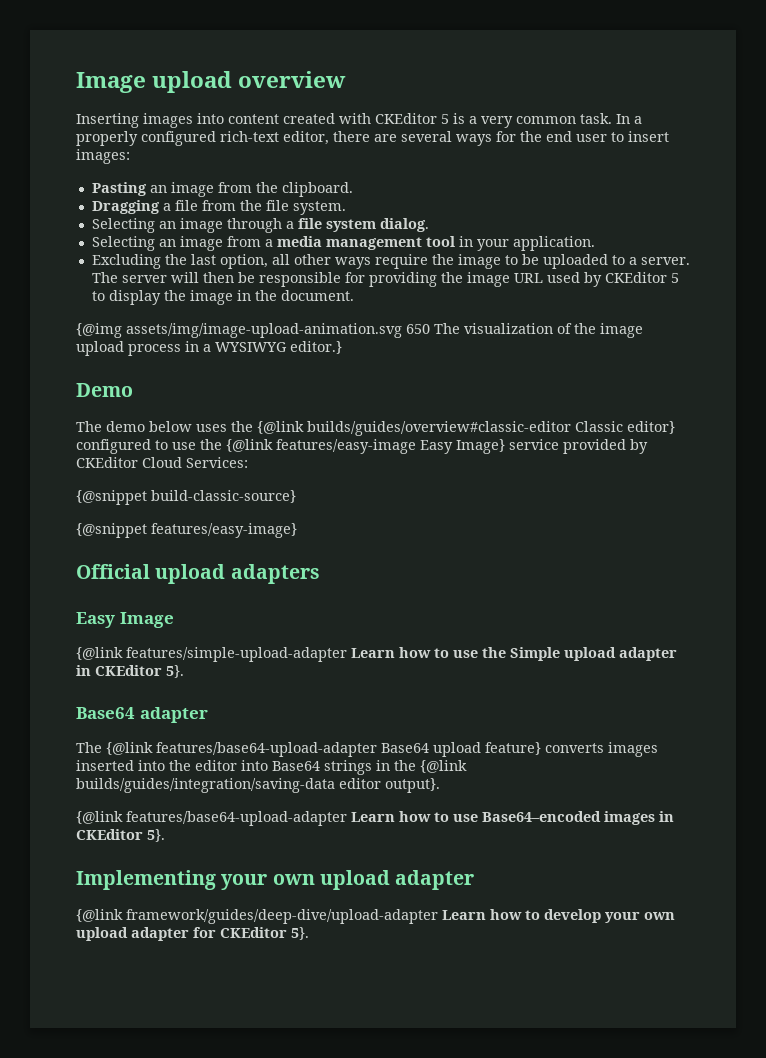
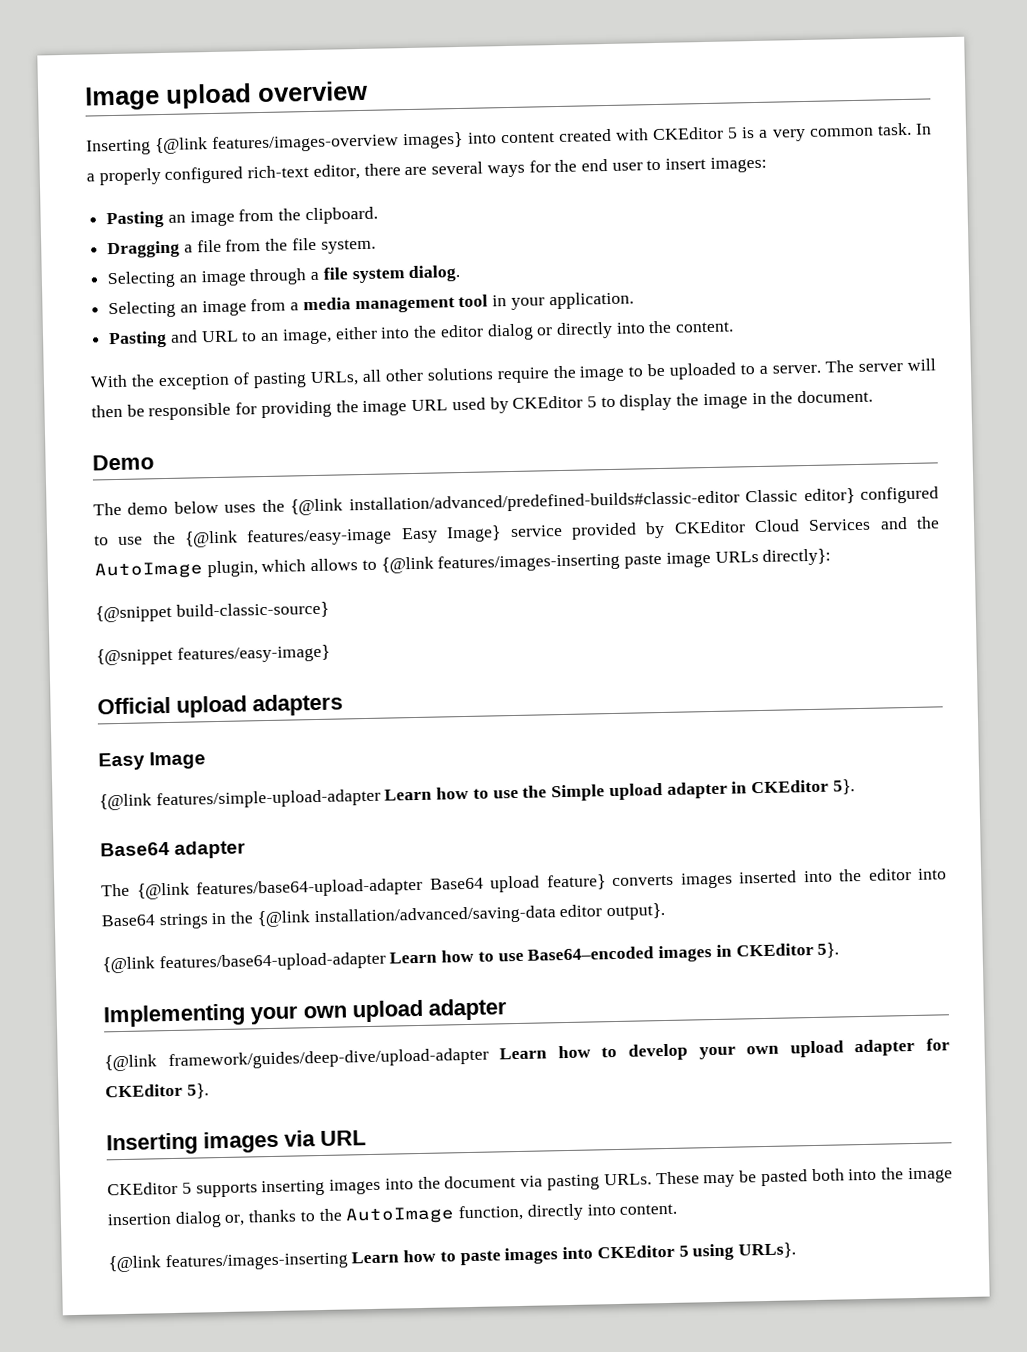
- Inserting images into content created with CKEditor 5 is a very common task.
+ Inserting {@link features/images-overview images} into content created with CKEditor 5 is a very common task.
- Excluding the last option, all other ways require the image to be uploaded to a server.
+ Pasting and URL to an image, either into the editor dialog or directly into the content.
+ With the exception of pasting URLs, all other solutions require the image to be uploaded to a server.
- {@img assets/img/image-upload-animation.svg 650 The visualization of the image upload process in a WYSIWYG editor.}
- The demo below uses the {@link builds/guides/overview#classic-editor Classic editor} configured to use the {@link features/easy-image Easy Image} service provided by CKEditor Cloud Services:
+ The demo below uses the {@link installation/advanced/predefined-builds#classic-editor Classic editor} configured to use the {@link features/easy-image Easy Image} service provided by CKEditor Cloud Services and the AutoImage plugin, which allows to {@link features/images-inserting paste image URLs directly}:
- The {@link features/base64-upload-adapter Base64 upload feature} converts images inserted into the editor into Base64 strings in the {@link builds/guides/integration/saving-data editor output}.
+ The {@link features/base64-upload-adapter Base64 upload feature} converts images inserted into the editor into Base64 strings in the {@link installation/advanced/saving-data editor output}.
+ Inserting images via URL
+ CKEditor 5 supports inserting images into the document via pasting URLs. These may be pasted both into the image insertion dialog or, thanks to the AutoImage function, directly into content.
+ {@link features/images-inserting Learn how to paste images into CKEditor 5 using URLs}.

